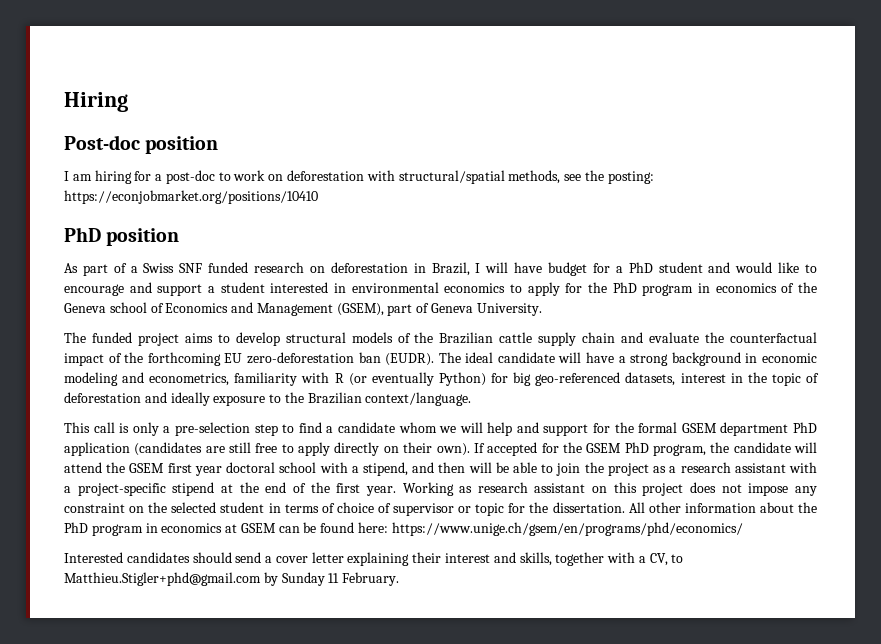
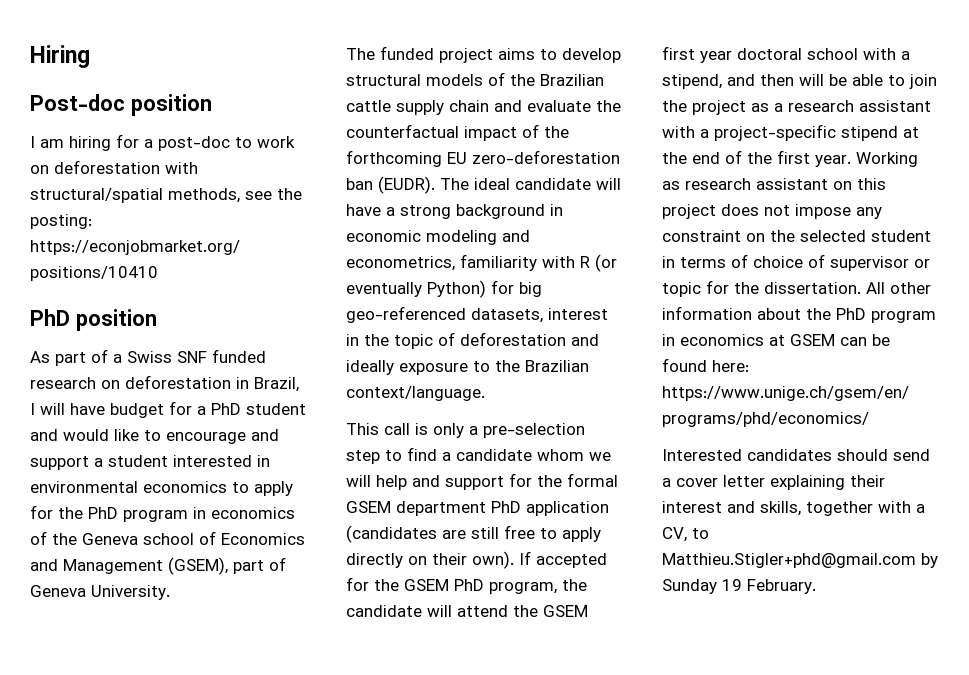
- Interested candidates should send a cover letter explaining their interest and skills, together with a CV, to Matthieu.Stigler+phd@gmail.com by Sunday 11 February.
+ Interested candidates should send a cover letter explaining their interest and skills, together with a CV, to Matthieu.Stigler+phd@gmail.com by Sunday 19 February.

